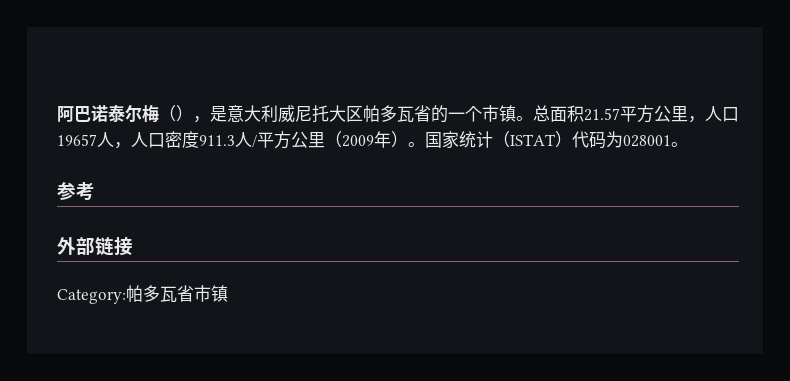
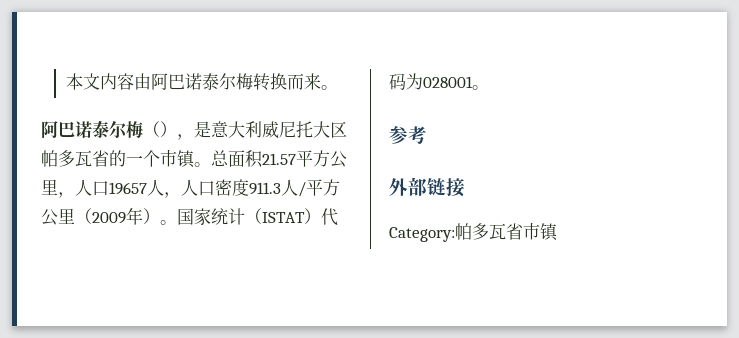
+ 本文内容由阿巴诺泰尔梅转换而来。

